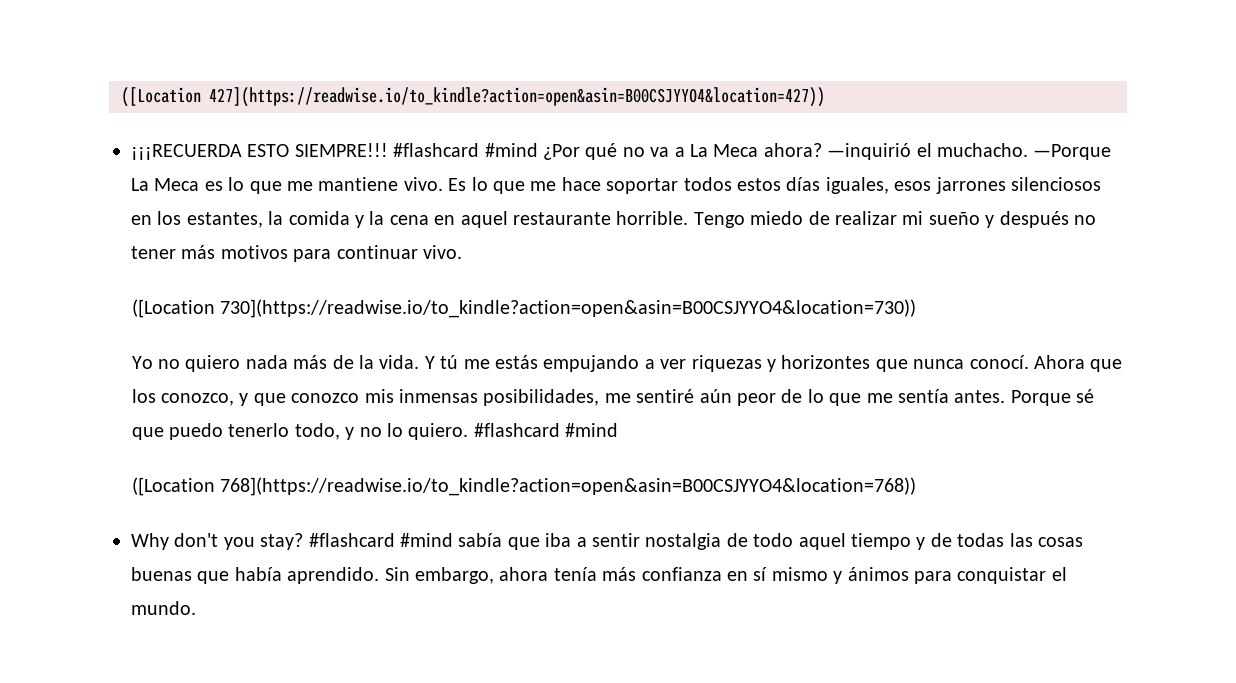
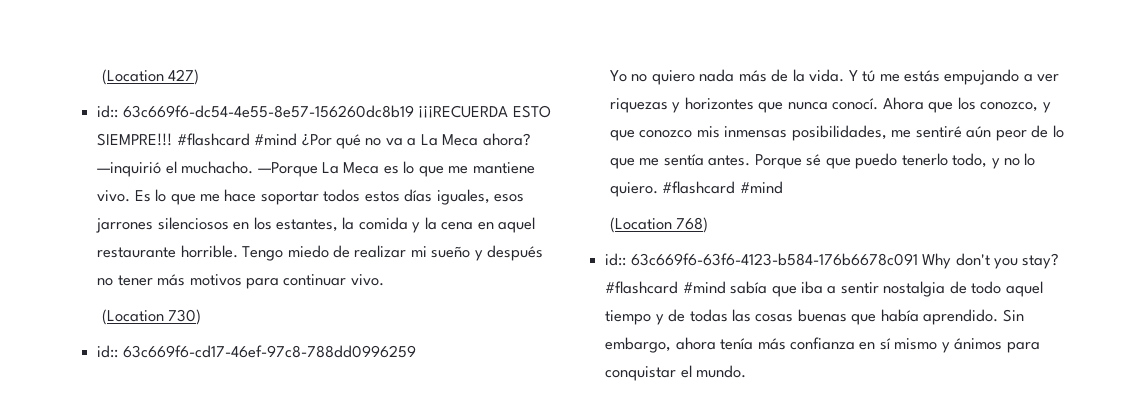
- ([Location 427](https://readwise.io/to_kindle?action=open&asin=B00CSJYYO4&location=427))
- ¡¡¡RECUERDA ESTO SIEMPRE!!!
+ (Location 427)
+ id:: 63c669f6-dc54-4e55-8e57-156260dc8b19 ¡¡¡RECUERDA ESTO SIEMPRE!!!
- ([Location 730](https://readwise.io/to_kindle?action=open&asin=B00CSJYYO4&location=730))
+ (Location 730)
+ id:: 63c669f6-cd17-46ef-97c8-788dd0996259
- ([Location 768](https://readwise.io/to_kindle?action=open&asin=B00CSJYYO4&location=768))
- Why don't you stay?
+ (Location 768)
+ id:: 63c669f6-63f6-4123-b584-176b6678c091 Why don't you stay?

